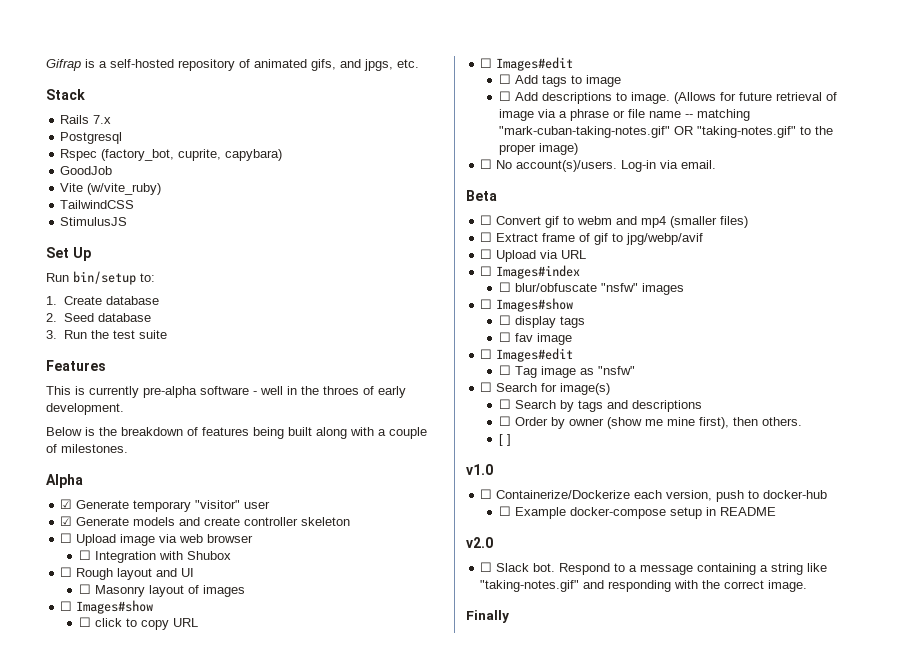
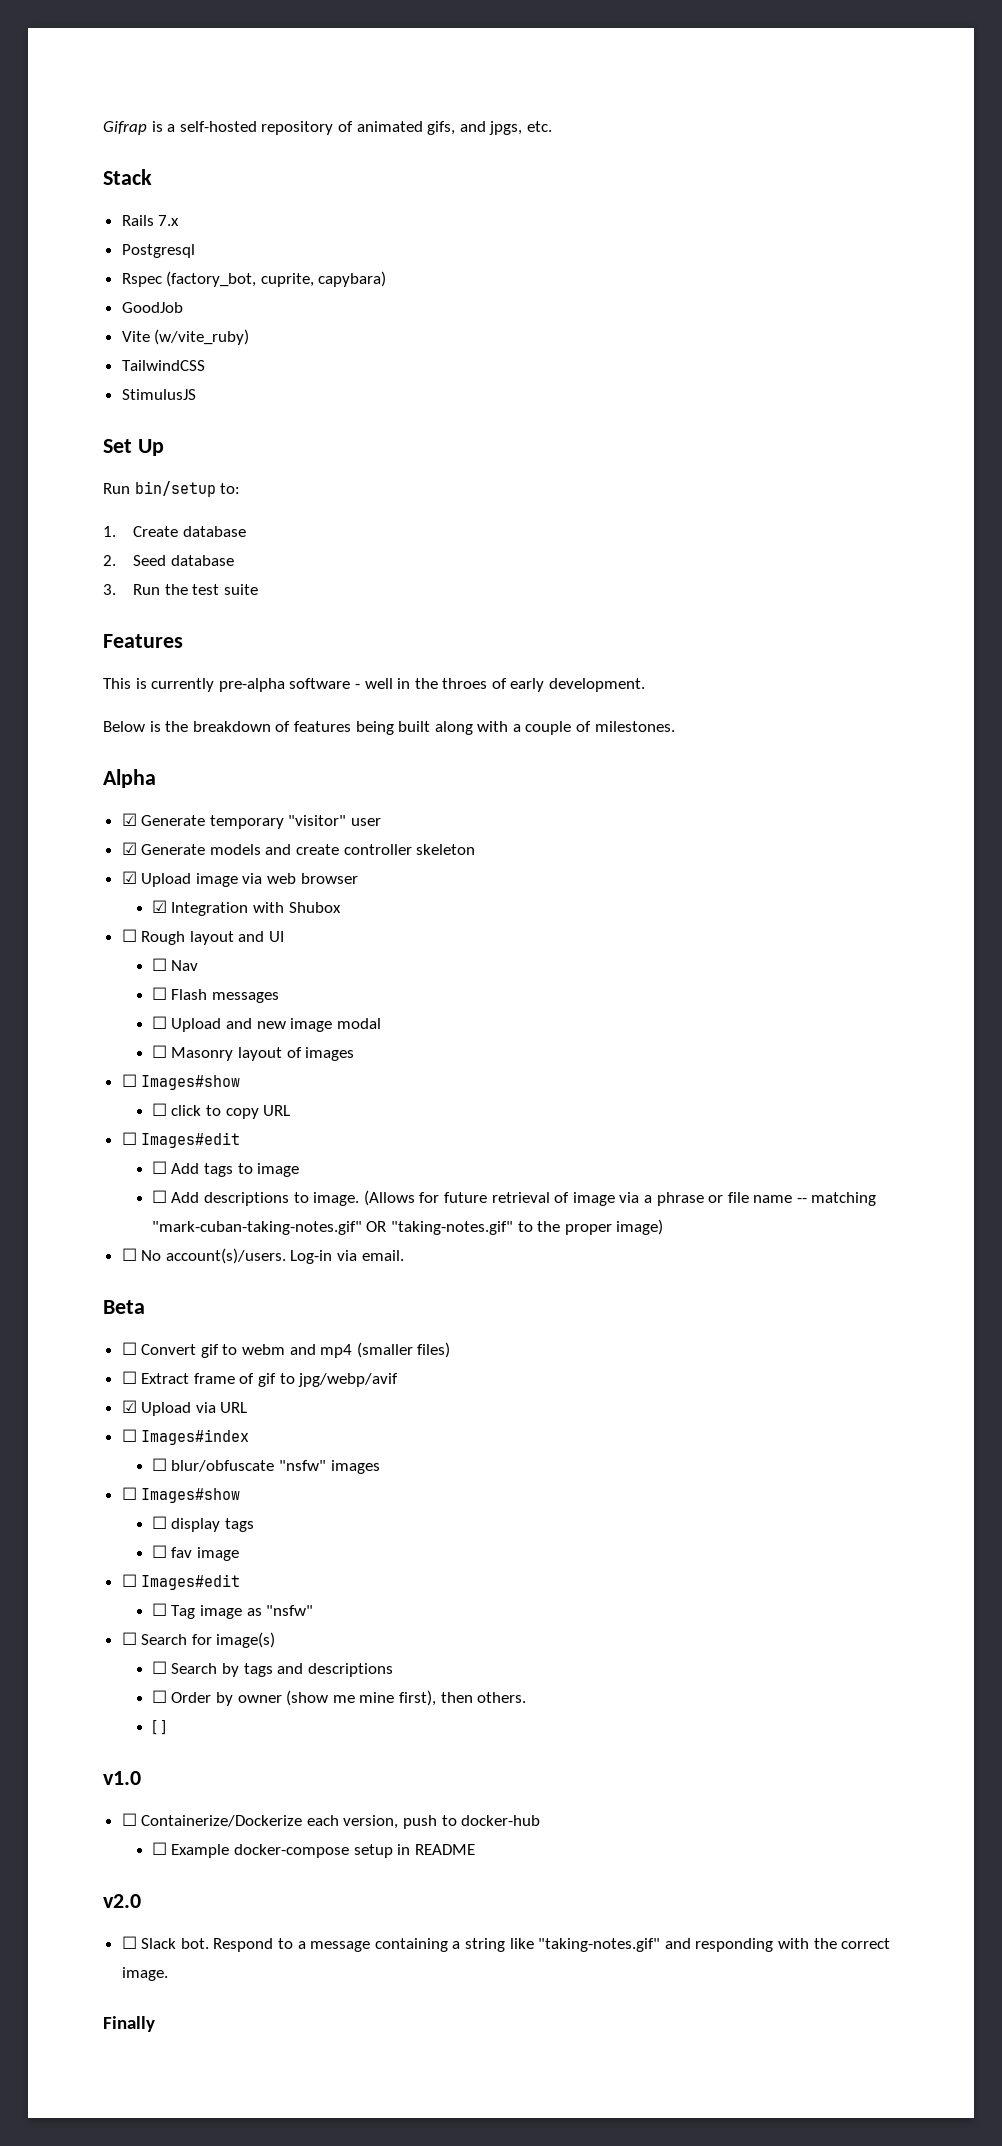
- ☐ Upload image via web browser
+ ☑ Upload image via web browser
- ☐ Integration with Shubox
+ ☑ Integration with Shubox
+ ☐ Nav
+ ☐ Flash messages
+ ☐ Upload and new image modal
- ☐ Upload via URL
+ ☑ Upload via URL

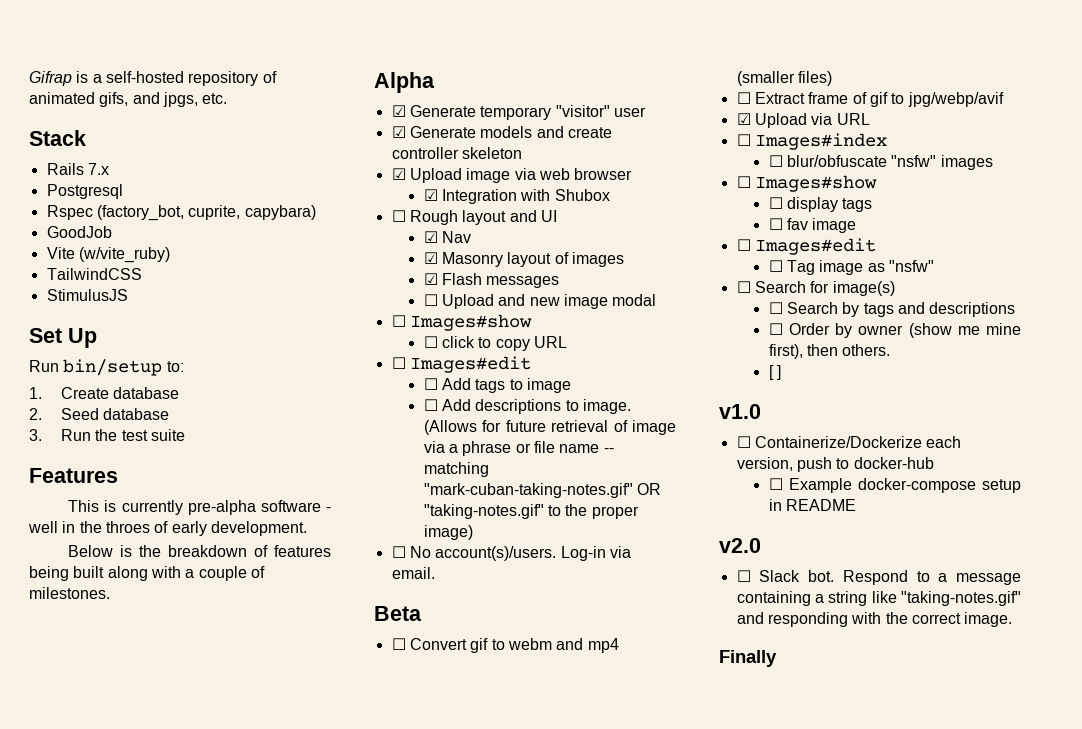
- ☐ Nav
+ ☑ Nav
- ☐ Flash messages
+ ☑ Masonry layout of images
+ ☑ Flash messages
- ☐ Masonry layout of images

